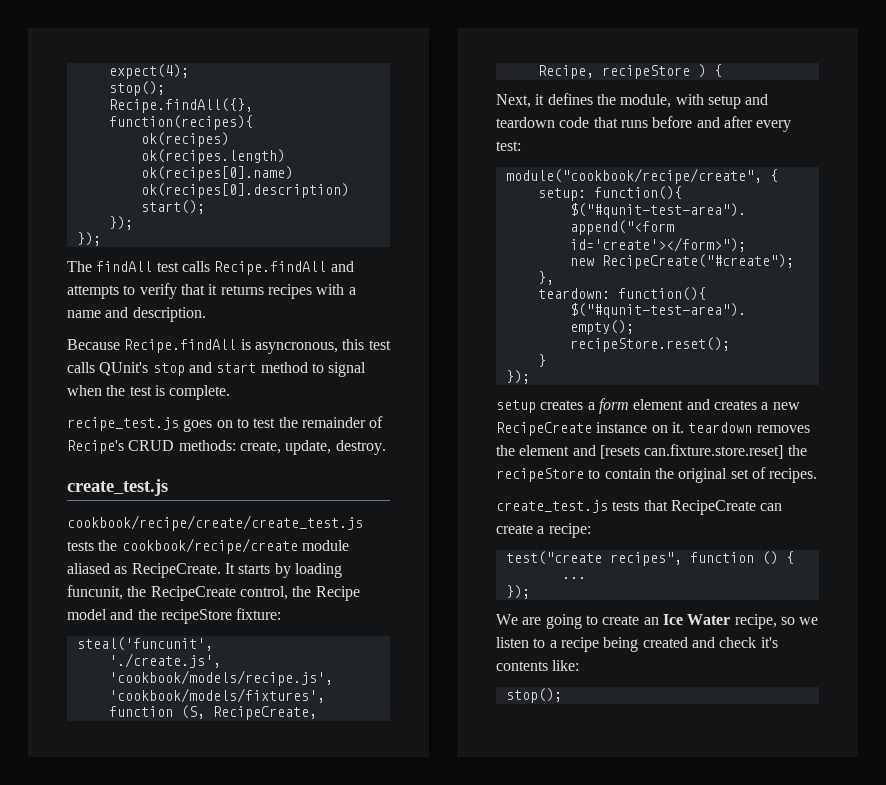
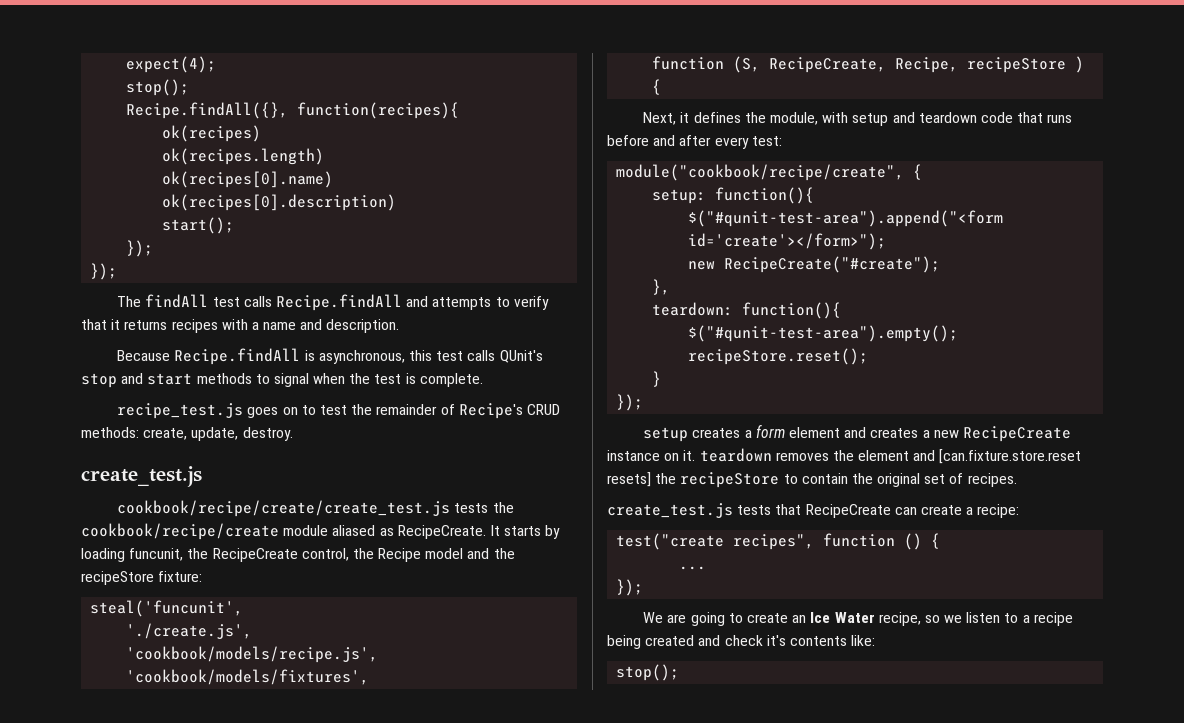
- Because Recipe.findAll is asyncronous, this test calls QUnit's stop and start method to signal when the test is complete.
+ Because Recipe.findAll is asynchronous, this test calls QUnit's stop and start methods to signal when the test is complete.
- setup creates a form element and creates a new RecipeCreate instance on it. teardown removes the element and [resets can.fixture.store.reset] the recipeStore to contain the original set of recipes.
+ setup creates a form element and creates a new RecipeCreate instance on it. teardown removes the element and [can.fixture.store.reset resets] the recipeStore to contain the original set of recipes.

